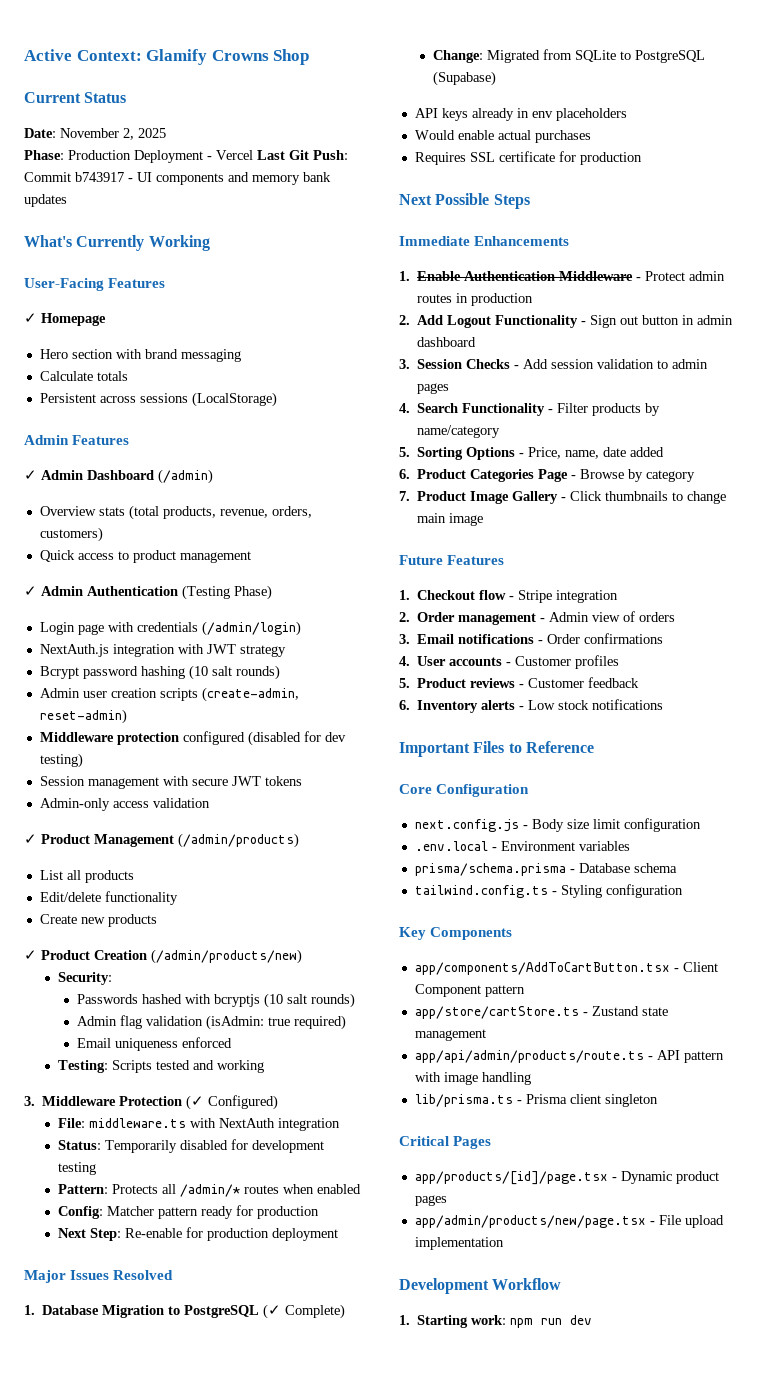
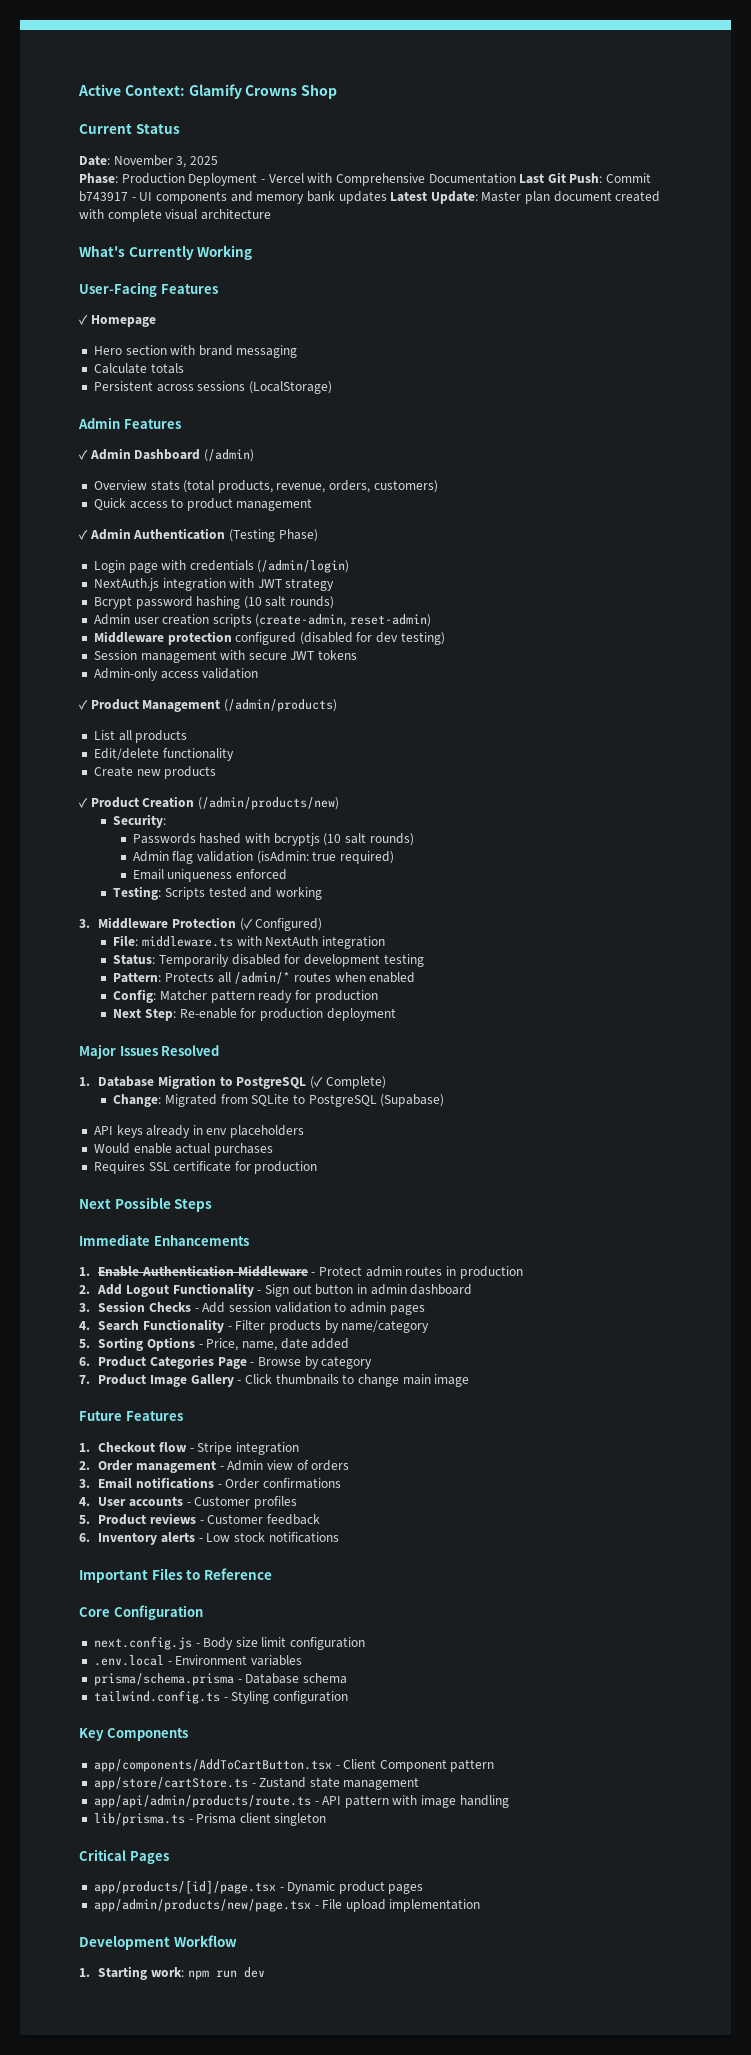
- Date: November 2, 2025
+ Date: November 3, 2025
- Phase: Production Deployment - Vercel Last Git Push: Commit b743917 - UI components and memory bank updates
+ Phase: Production Deployment - Vercel with Comprehensive Documentation Last Git Push: Commit b743917 - UI components and memory bank updates Latest Update: Master plan document created with complete visual architecture

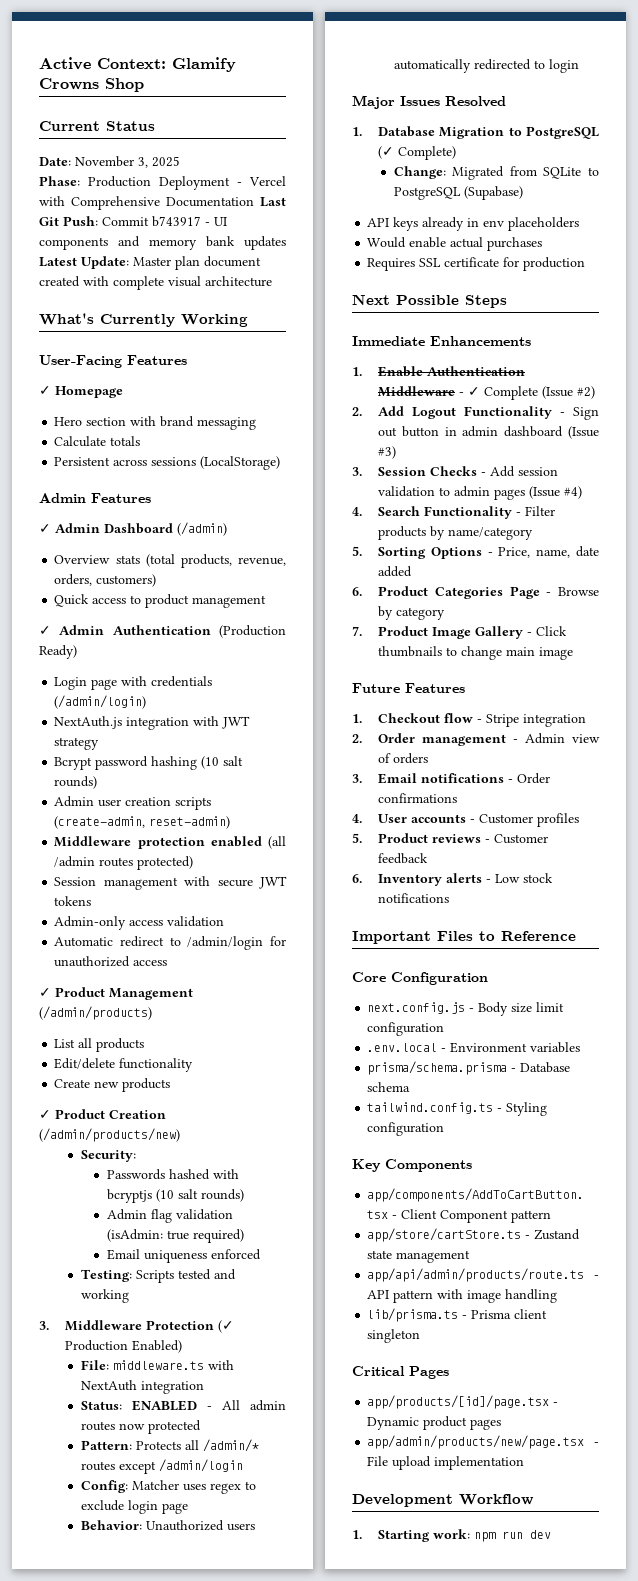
- ✓ Admin Authentication (Testing Phase)
+ ✓ Admin Authentication (Production Ready)
- Middleware protection configured (disabled for dev testing)
+ Middleware protection enabled (all /admin routes protected)
+ Automatic redirect to /admin/login for unauthorized access
- 3. Middleware Protection (✓ Configured)
+ 3. Middleware Protection (✓ Production Enabled)
- Status: Temporarily disabled for development testing
+ Status: ENABLED - All admin routes now protected
- Pattern: Protects all /admin/* routes when enabled
+ Pattern: Protects all /admin/* routes except /admin/login
- Config: Matcher pattern ready for production
- Next Step: Re-enable for production deployment
+ Config: Matcher uses regex to exclude login page
+ Behavior: Unauthorized users automatically redirected to login
- 1. Enable Authentication Middleware - Protect admin routes in production
+ 1. Enable Authentication Middleware - ✓ Complete (Issue #2)
- 2. Add Logout Functionality - Sign out button in admin dashboard
+ 2. Add Logout Functionality - Sign out button in admin dashboard (Issue #3)
- 3. Session Checks - Add session validation to admin pages
+ 3. Session Checks - Add session validation to admin pages (Issue #4)

